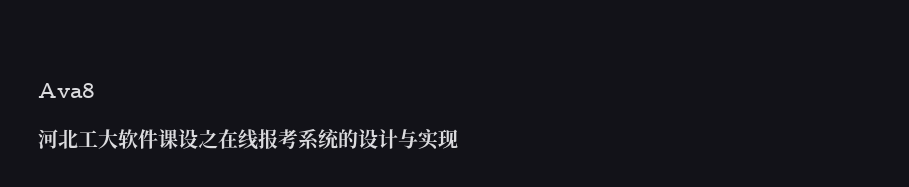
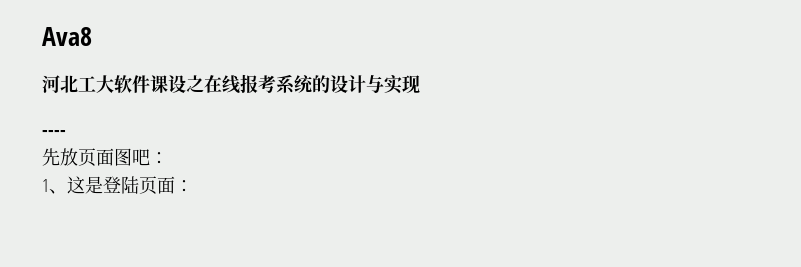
+ ----
+ 先放页面图吧：
+ 1、这是登陆页面：

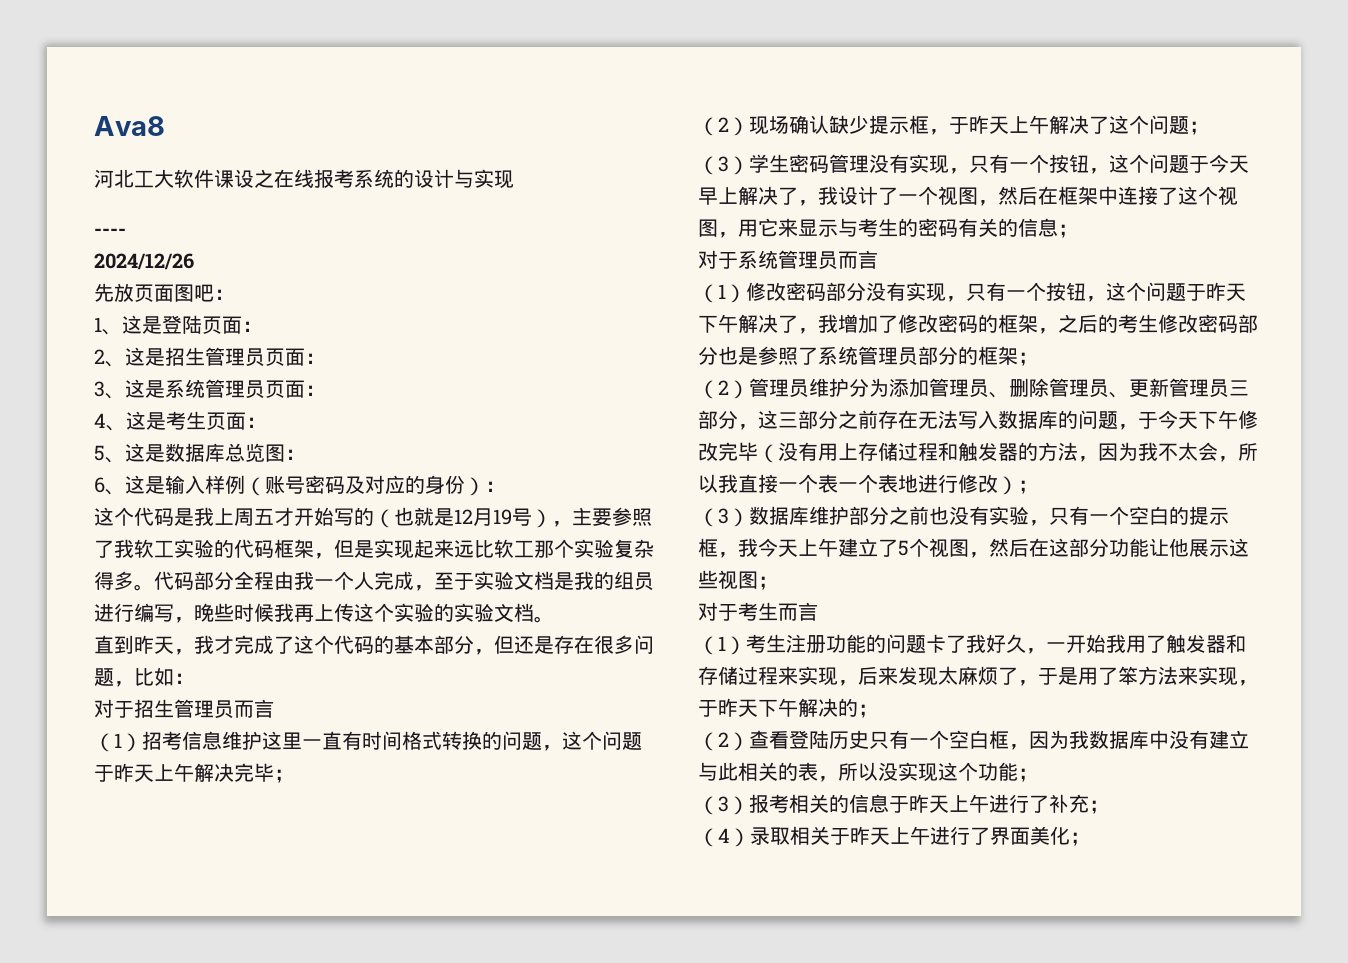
+ 2024/12/26
+ 2、这是招生管理员页面：
+ 3、这是系统管理员页面：
+ 4、这是考生页面：
+ 5、这是数据库总览图：
+ 6、这是输入样例（账号密码及对应的身份）：
+ 这个代码是我上周五才开始写的（也就是12月19号），主要参照了我软工实验的代码框架，但是实现起来远比软工那个实验复杂得多。代码部分全程由我一个人完成，至于实验文档是我的组员进行编写，晚些时候我再上传这个实验的实验文档。
+ 直到昨天，我才完成了这个代码的基本部分，但还是存在很多问题，比如：
+ 对于招生管理员而言
+ （1）招考信息维护这里一直有时间格式转换的问题，这个问题于昨天上午解决完毕；
+ （2）现场确认缺少提示框，于昨天上午解决了这个问题；
+ （3）学生密码管理没有实现，只有一个按钮，这个问题于今天早上解决了，我设计了一个视图，然后在框架中连接了这个视图，用它来显示与考生的密码有关的信息；
+ 对于系统管理员而言
+ （1）修改密码部分没有实现，只有一个按钮，这个问题于昨天下午解决了，我增加了修改密码的框架，之后的考生修改密码部分也是参照了系统管理员部分的框架；
+ （2）管理员维护分为添加管理员、删除管理员、更新管理员三部分，这三部分之前存在无法写入数据库的问题，于今天下午修改完毕（没有用上存储过程和触发器的方法，因为我不太会，所以我直接一个表一个表地进行修改）；
+ （3）数据库维护部分之前也没有实验，只有一个空白的提示框，我今天上午建立了5个视图，然后在这部分功能让他展示这些视图；
+ 对于考生而言
+ （1）考生注册功能的问题卡了我好久，一开始我用了触发器和存储过程来实现，后来发现太麻烦了，于是用了笨方法来实现，于昨天下午解决的；
+ （2）查看登陆历史只有一个空白框，因为我数据库中没有建立与此相关的表，所以没实现这个功能；
+ （3）报考相关的信息于昨天上午进行了补充；
+ （4）录取相关于昨天上午进行了界面美化；

